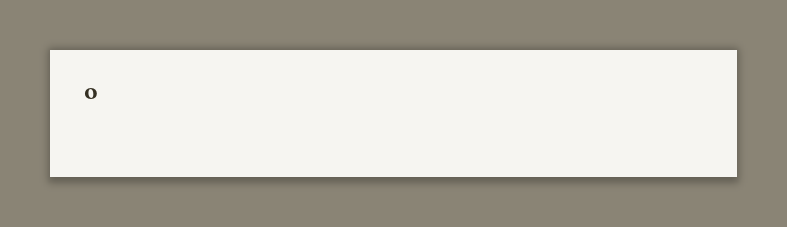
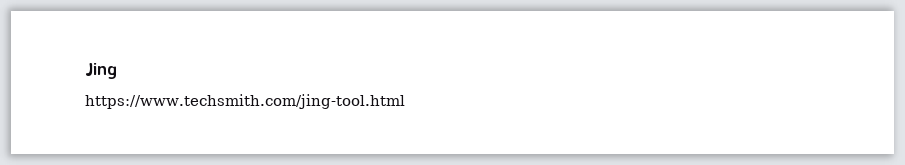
- o
+ Jing
+ https://www.techsmith.com/jing-tool.html

